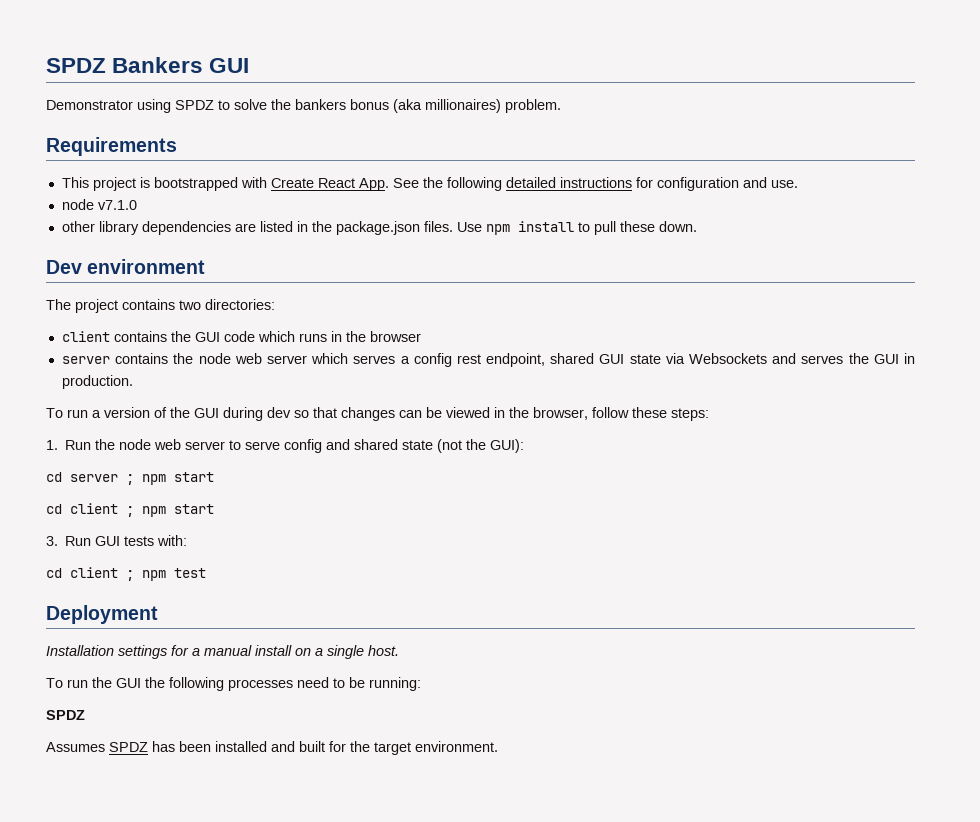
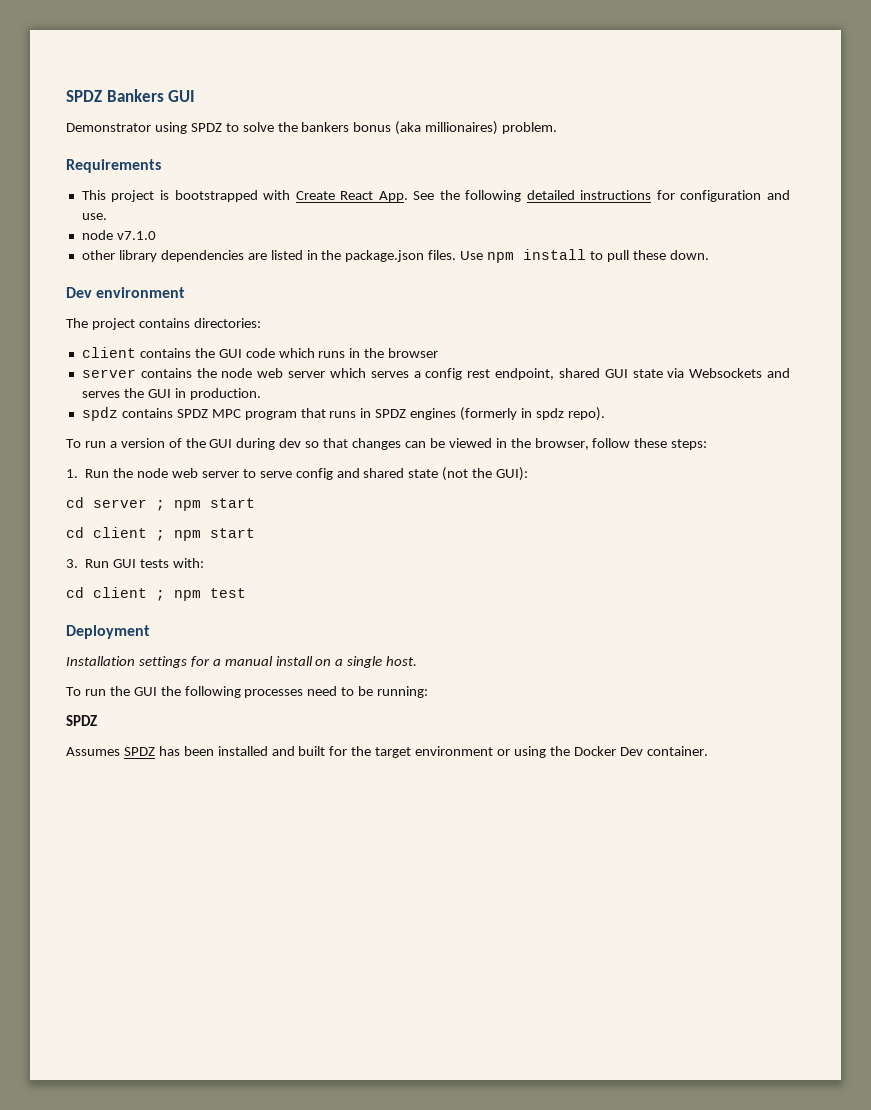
- The project contains two directories:
+ The project contains directories:
+ spdz contains SPDZ MPC program that runs in SPDZ engines (formerly in spdz repo).
- Assumes SPDZ has been installed and built for the target environment.
+ Assumes SPDZ has been installed and built for the target environment or using the Docker Dev container.

